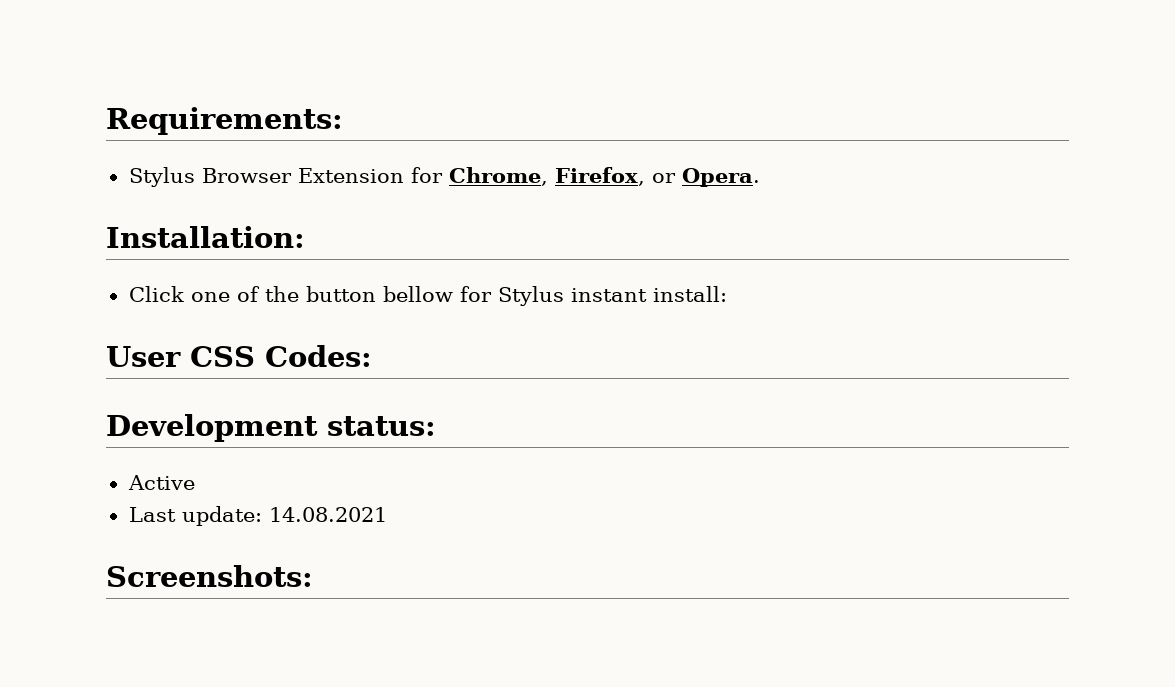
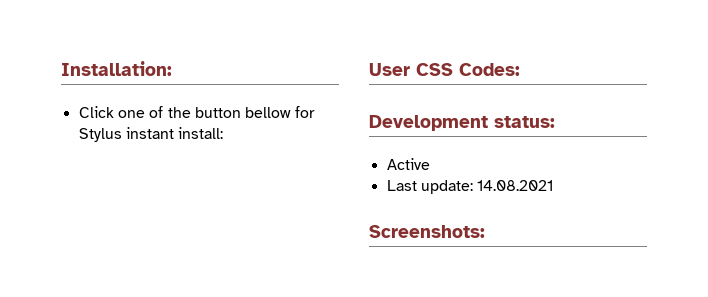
- Requirements:
- Stylus Browser Extension for Chrome, Firefox, or Opera.

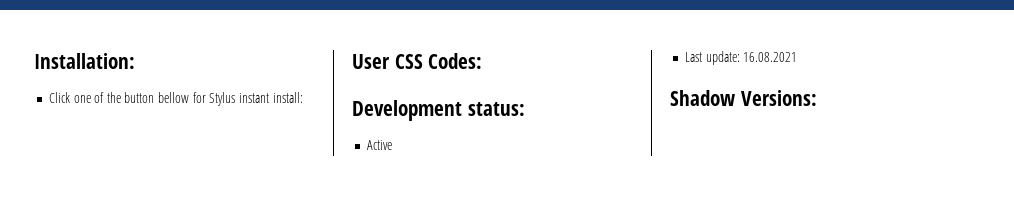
- Last update: 14.08.2021
- Screenshots:
+ Last update: 16.08.2021
+ Shadow Versions:

